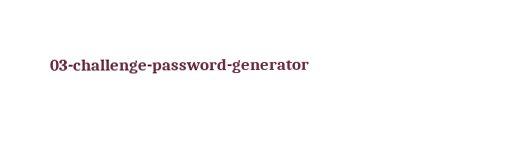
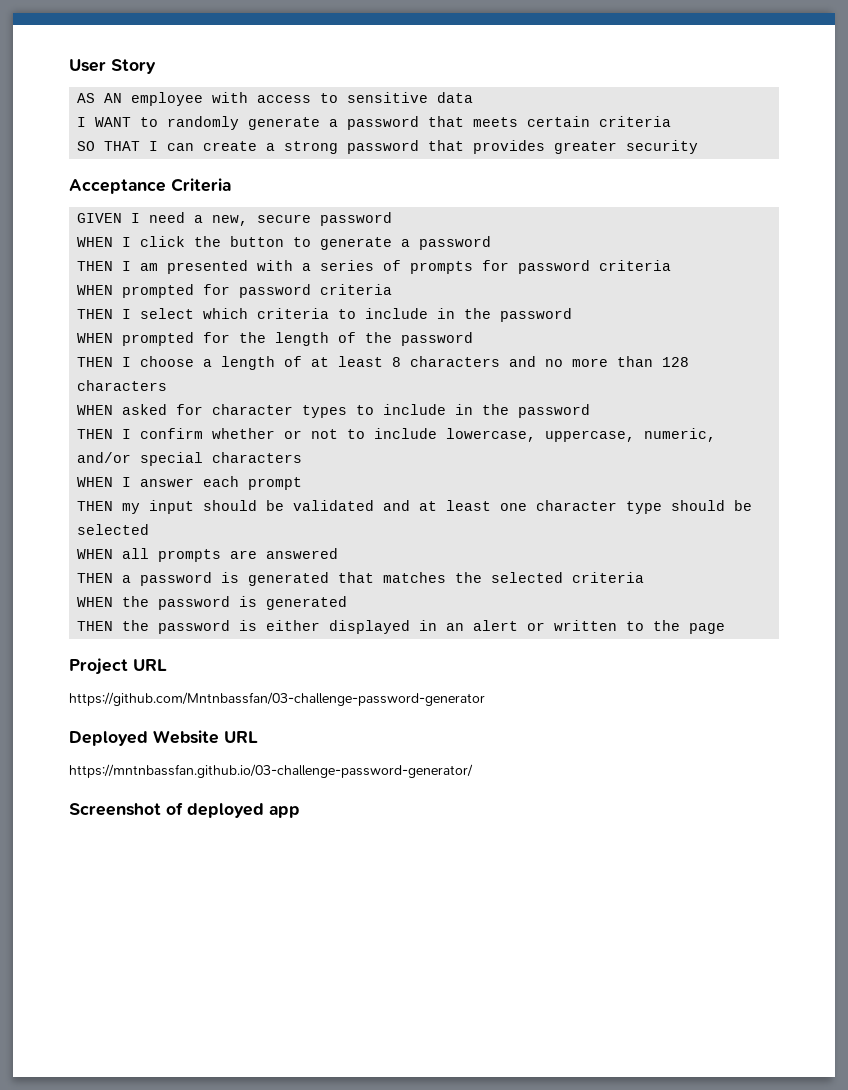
- 03-challenge-password-generator
+ User Story
+ AS AN employee with access to sensitive data
+ I WANT to randomly generate a password that meets certain criteria
+ SO THAT I can create a strong password that provides greater security
+ Acceptance Criteria
+ GIVEN I need a new, secure password
+ WHEN I click the button to generate a password
+ THEN I am presented with a series of prompts for password criteria
+ WHEN prompted for password criteria
+ THEN I select which criteria to include in the password
+ WHEN prompted for the length of the password
+ THEN I choose a length of at least 8 characters and no more than 128 characters
+ WHEN asked for character types to include in the password
+ THEN I confirm whether or not to include lowercase, uppercase, numeric, and/or special characters
+ WHEN I answer each prompt
+ THEN my input should be validated and at least one character type should be selected
+ WHEN all prompts are answered
+ THEN a password is generated that matches the selected criteria
+ WHEN the password is generated
+ THEN the password is either displayed in an alert or written to the page
+ Project URL
+ https://github.com/Mntnbassfan/03-challenge-password-generator
+ Deployed Website URL
+ https://mntnbassfan.github.io/03-challenge-password-generator/
+ Screenshot of deployed app

